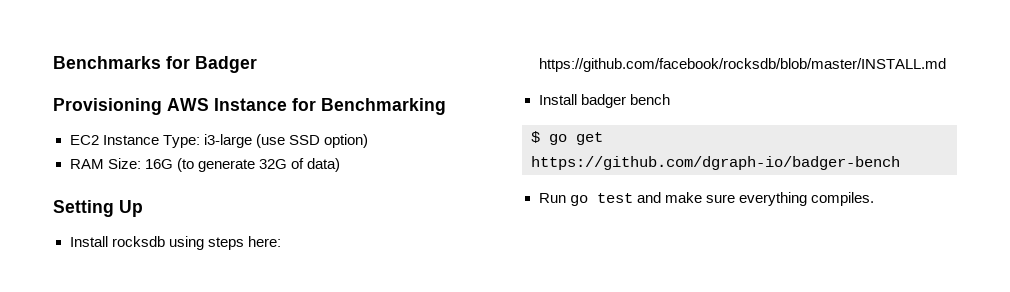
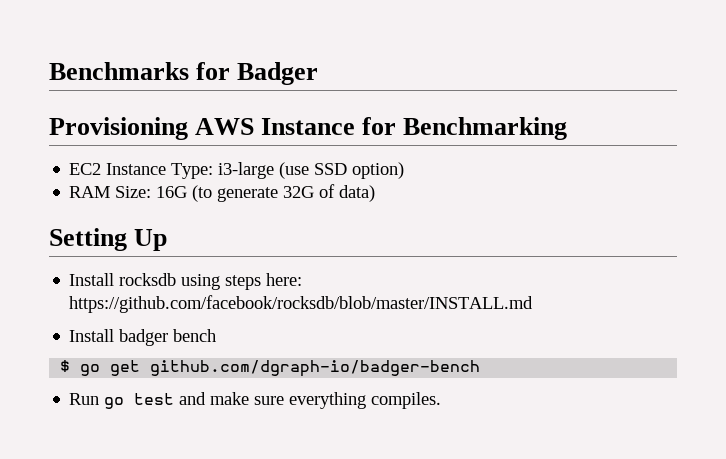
- $ go get https://github.com/dgraph-io/badger-bench
+ $ go get github.com/dgraph-io/badger-bench

